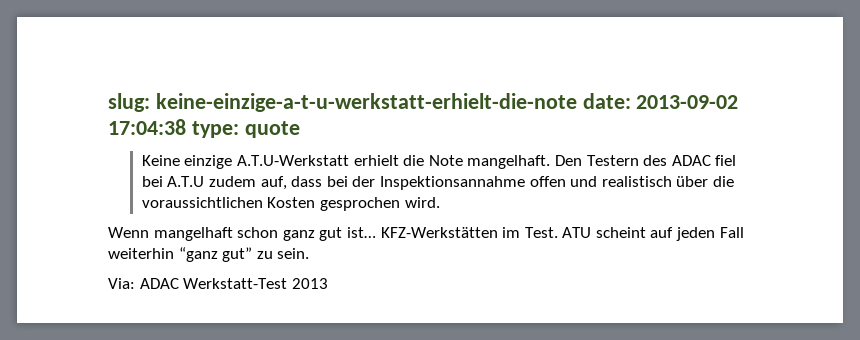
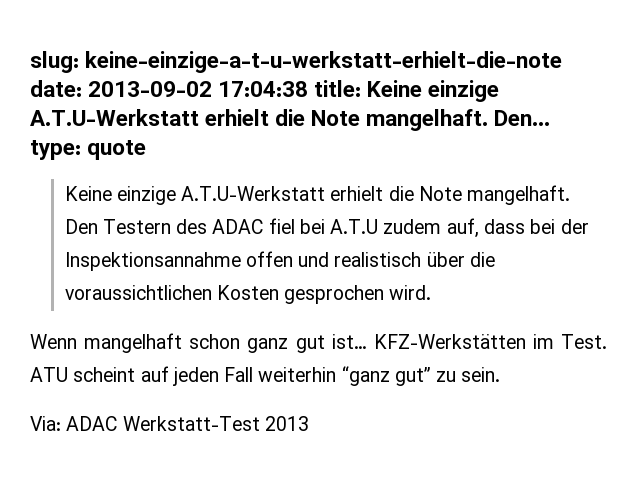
- slug: keine-einzige-a-t-u-werkstatt-erhielt-die-note date: 2013-09-02 17:04:38 type: quote
+ slug: keine-einzige-a-t-u-werkstatt-erhielt-die-note date: 2013-09-02 17:04:38 title: Keine einzige A.T.U-Werkstatt erhielt die Note mangelhaft. Den... type: quote

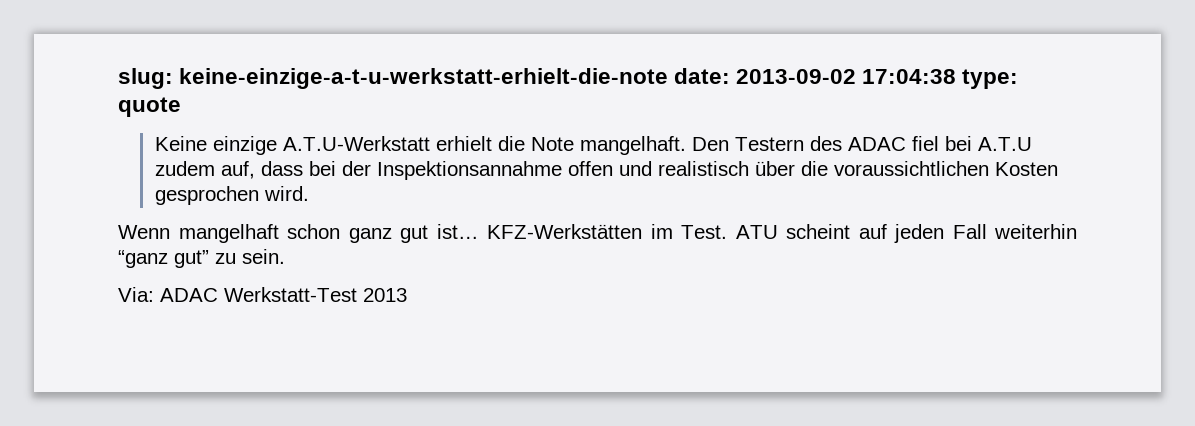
- slug: keine-einzige-a-t-u-werkstatt-erhielt-die-note date: 2013-09-02 17:04:38 title: Keine einzige A.T.U-Werkstatt erhielt die Note mangelhaft. Den... type: quote
+ slug: keine-einzige-a-t-u-werkstatt-erhielt-die-note date: 2013-09-02 17:04:38 type: quote

